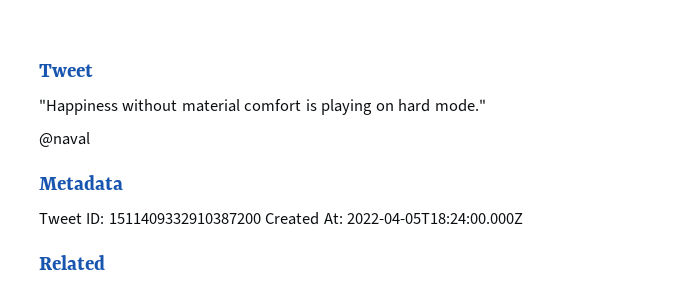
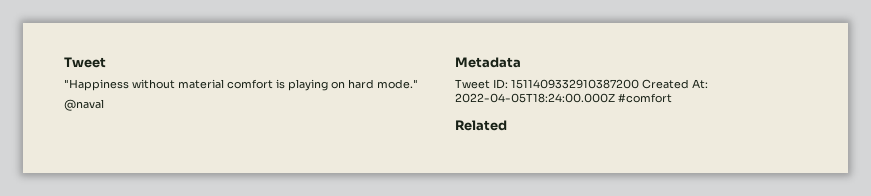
- Tweet ID: 1511409332910387200 Created At: 2022-04-05T18:24:00.000Z
+ Tweet ID: 1511409332910387200 Created At: 2022-04-05T18:24:00.000Z #comfort

